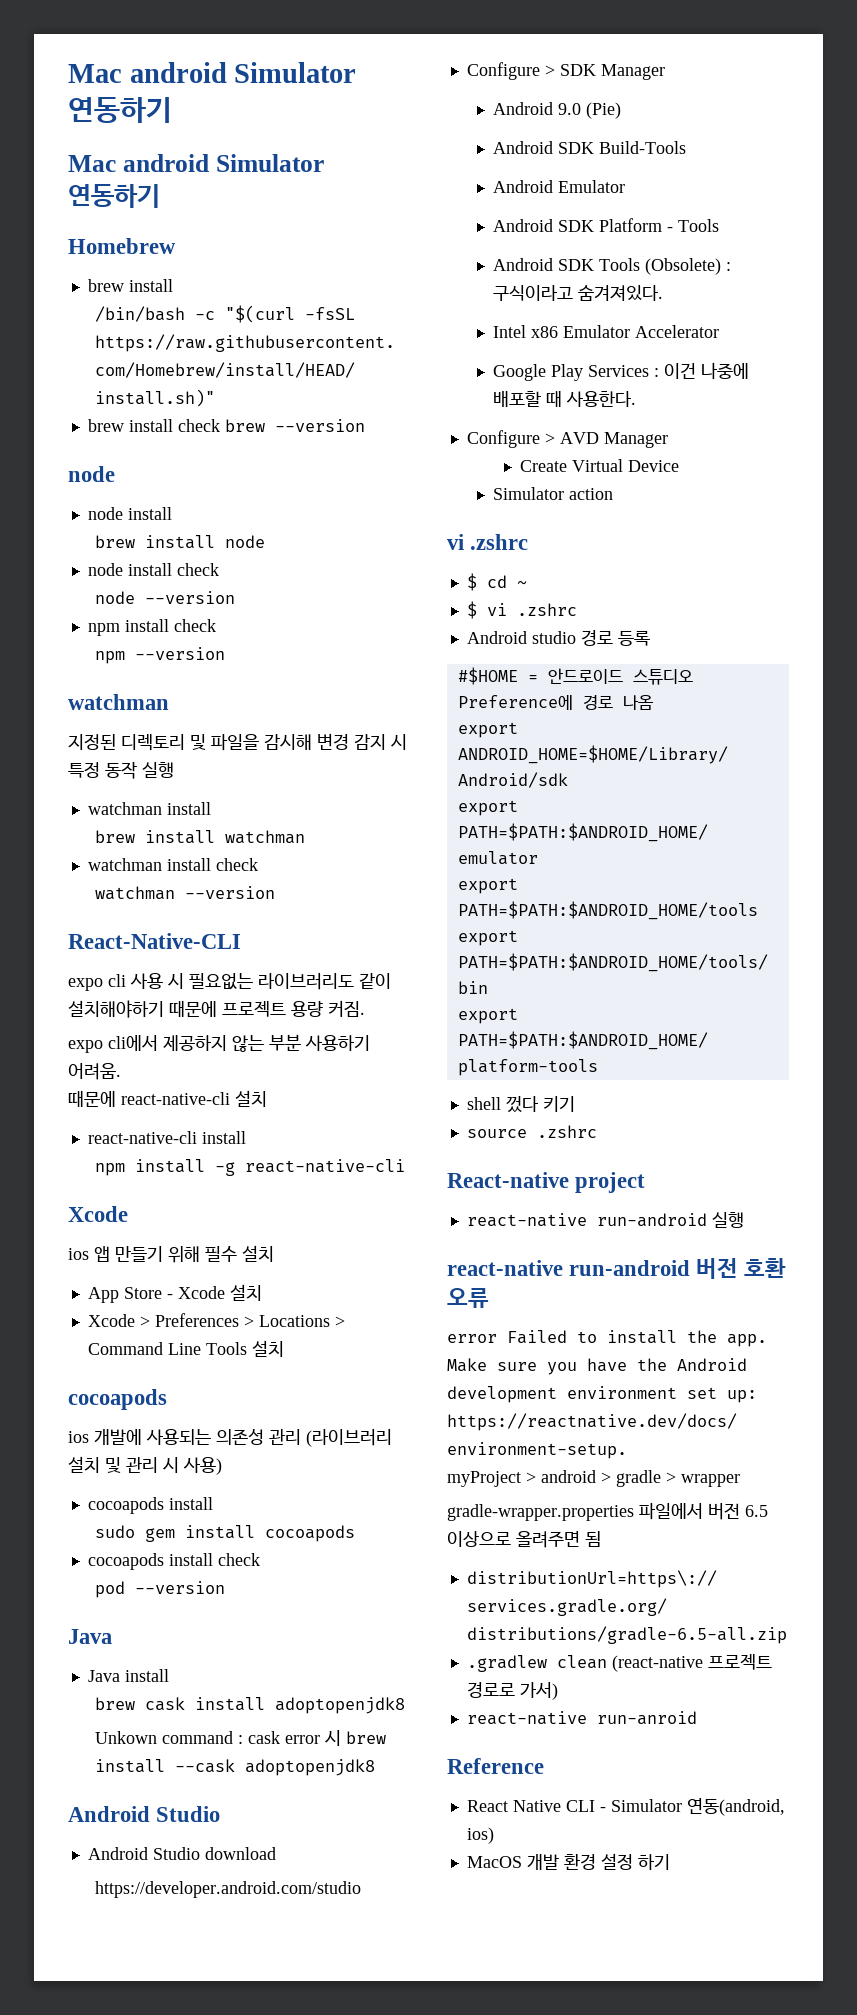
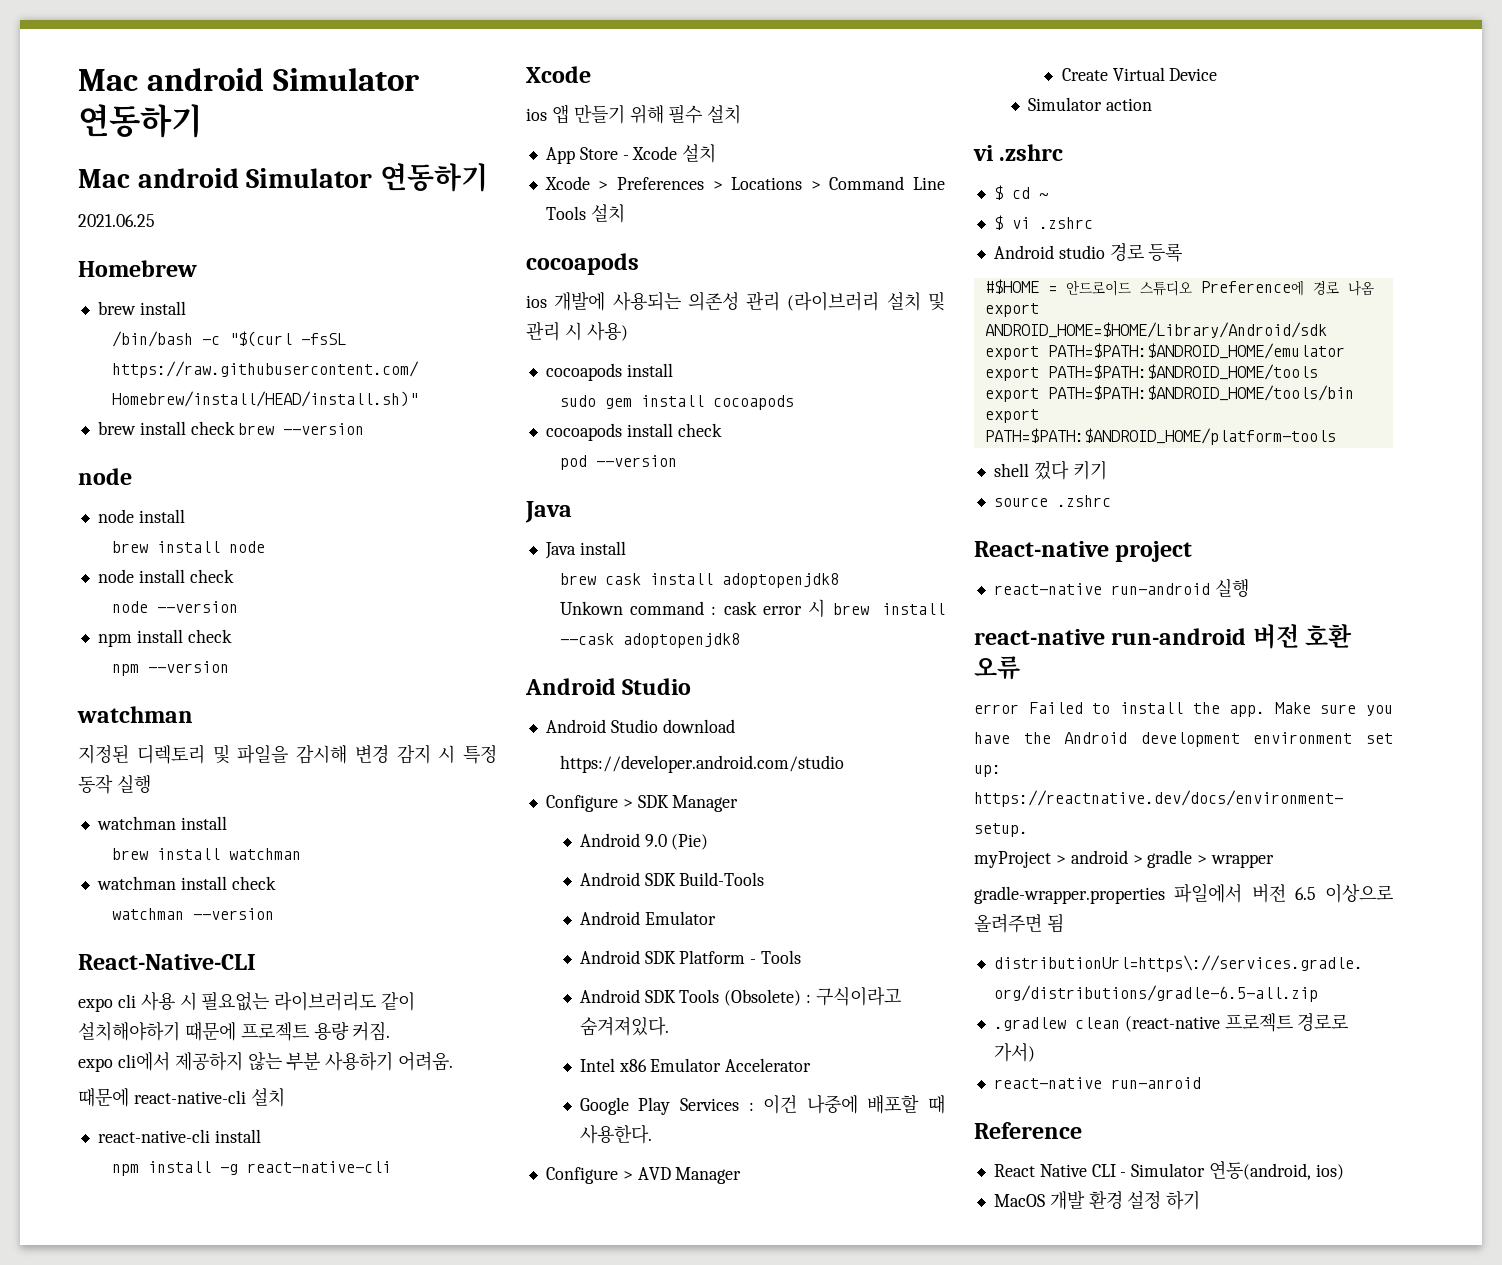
+ 2021.06.25

